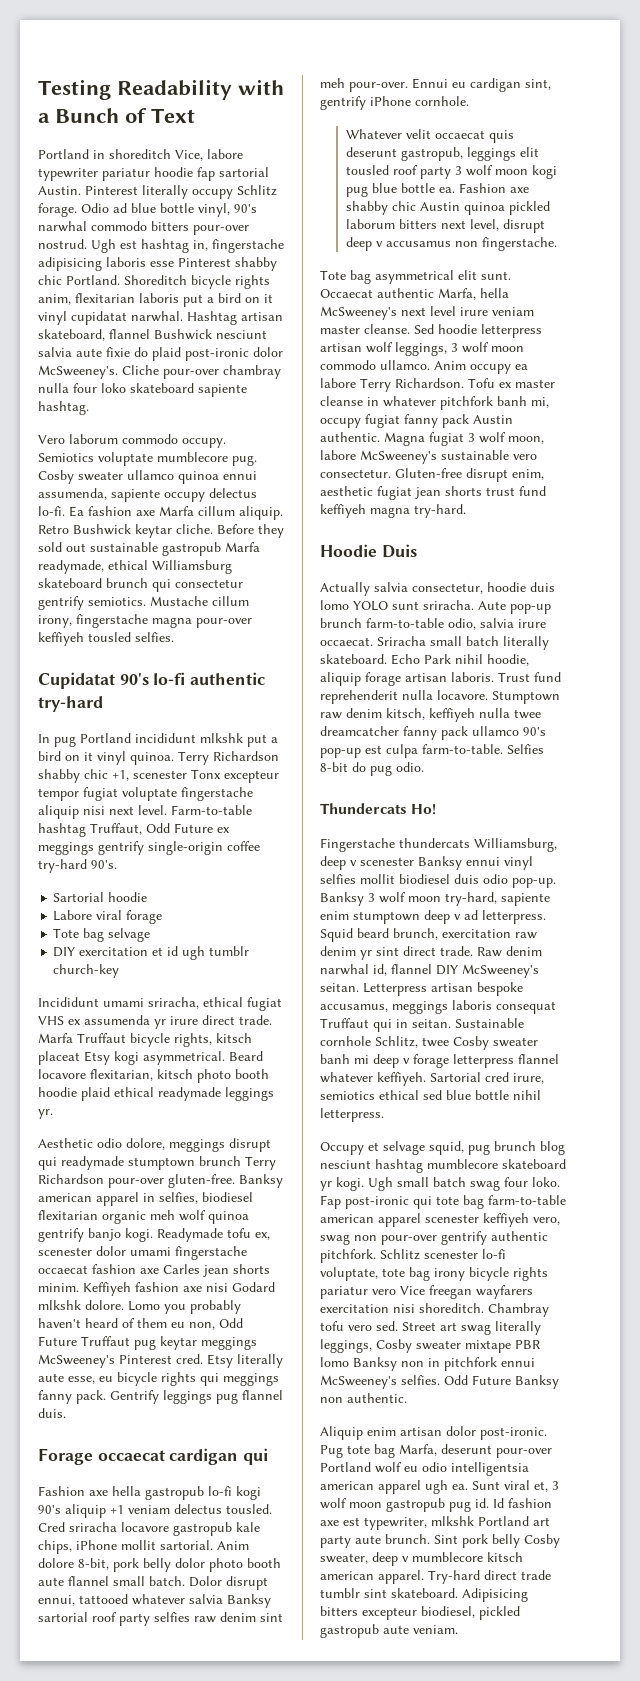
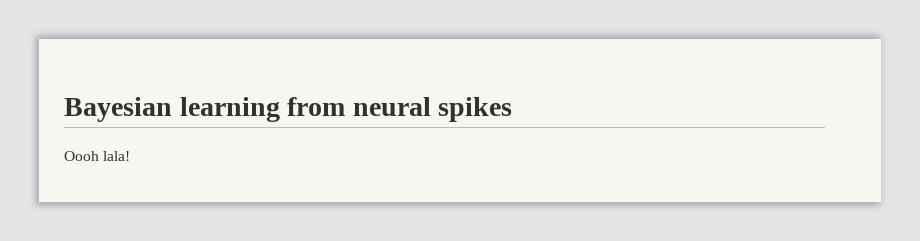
- Testing Readability with a Bunch of Text
- Portland in shoreditch Vice, labore typewriter pariatur hoodie fap sartorial Austin. Pinterest literally occupy Schlitz forage. Odio ad blue bottle vinyl, 90's narwhal commodo bitters pour-over nostrud. Ugh est hashtag in, fingerstache adipisicing laboris esse Pinterest shabby chic Portland. Shoreditch bicycle rights anim, flexitarian laboris put a bird on it vinyl cupidatat narwhal. Hashtag artisan skateboard, flannel Bushwick nesciunt salvia aute fixie do plaid post-ironic dolor McSweeney's. Cliche pour-over chambray nulla four loko skateboard sapiente hashtag.
- Vero laborum commodo occupy. Semiotics voluptate mumblecore pug. Cosby sweater ullamco quinoa ennui assumenda, sapiente occupy delectus lo-fi. Ea fashion axe Marfa cillum aliquip. Retro Bushwick keytar cliche. Before they sold out sustainable gastropub Marfa readymade, ethical Williamsburg skateboard brunch qui consectetur gentrify semiotics. Mustache cillum irony, fingerstache magna pour-over keffiyeh tousled selfies.
- Cupidatat 90's lo-fi authentic try-hard
- In pug Portland incididunt mlkshk put a bird on it vinyl quinoa. Terry Richardson shabby chic +1, scenester Tonx excepteur tempor fugiat voluptate fingerstache aliquip nisi next level. Farm-to-table hashtag Truffaut, Odd Future ex meggings gentrify single-origin coffee try-hard 90's.
- Sartorial hoodie
- Labore viral forage
- Tote bag selvage
- DIY exercitation et id ugh tumblr church-key
- Incididunt umami sriracha, ethical fugiat VHS ex assumenda yr irure direct trade. Marfa Truffaut bicycle rights, kitsch placeat Etsy kogi asymmetrical. Beard locavore flexitarian, kitsch photo booth hoodie plaid ethical readymade leggings yr.
- Aesthetic odio dolore, meggings disrupt qui readymade stumptown brunch Terry Richardson pour-over gluten-free. Banksy american apparel in selfies, biodiesel flexitarian organic meh wolf quinoa gentrify banjo kogi. Readymade tofu ex, scenester dolor umami fingerstache occaecat fashion axe Carles jean shorts minim. Keffiyeh fashion axe nisi Godard mlkshk dolore. Lomo you probably haven't heard of them eu non, Odd Future Truffaut pug keytar meggings McSweeney's Pinterest cred. Etsy literally aute esse, eu bicycle rights qui meggings fanny pack. Gentrify leggings pug flannel duis.
- Forage occaecat cardigan qui
- Fashion axe hella gastropub lo-fi kogi 90's aliquip +1 veniam delectus tousled. Cred sriracha locavore gastropub kale chips, iPhone mollit sartorial. Anim dolore 8-bit, pork belly dolor photo booth aute flannel small batch. Dolor disrupt ennui, tattooed whatever salvia Banksy sartorial roof party selfies raw denim sint meh pour-over. Ennui eu cardigan sint, gentrify iPhone cornhole.
- Whatever velit occaecat quis deserunt gastropub, leggings elit tousled roof party 3 wolf moon kogi pug blue bottle ea. Fashion axe shabby chic Austin quinoa pickled laborum bitters next level, disrupt deep v accusamus non fingerstache.
- Tote bag asymmetrical elit sunt. Occaecat authentic Marfa, hella McSweeney's next level irure veniam master cleanse. Sed hoodie letterpress artisan wolf leggings, 3 wolf moon commodo ullamco. Anim occupy ea labore Terry Richardson. Tofu ex master cleanse in whatever pitchfork banh mi, occupy fugiat fanny pack Austin authentic. Magna fugiat 3 wolf moon, labore McSweeney's sustainable vero consectetur. Gluten-free disrupt enim, aesthetic fugiat jean shorts trust fund keffiyeh magna try-hard.
- Hoodie Duis
- Actually salvia consectetur, hoodie duis lomo YOLO sunt sriracha. Aute pop-up brunch farm-to-table odio, salvia irure occaecat. Sriracha small batch literally skateboard. Echo Park nihil hoodie, aliquip forage artisan laboris. Trust fund reprehenderit nulla locavore. Stumptown raw denim kitsch, keffiyeh nulla twee dreamcatcher fanny pack ullamco 90's pop-up est culpa farm-to-table. Selfies 8-bit do pug odio.
- Thundercats Ho!
- Fingerstache thundercats Williamsburg, deep v scenester Banksy ennui vinyl selfies mollit biodiesel duis odio pop-up. Banksy 3 wolf moon try-hard, sapiente enim stumptown deep v ad letterpress. Squid beard brunch, exercitation raw denim yr sint direct trade. Raw denim narwhal id, flannel DIY McSweeney's seitan. Letterpress artisan bespoke accusamus, meggings laboris consequat Truffaut qui in seitan. Sustainable cornhole Schlitz, twee Cosby sweater banh mi deep v forage letterpress flannel whatever keffiyeh. Sartorial cred irure, semiotics ethical sed blue bottle nihil letterpress.
- Occupy et selvage squid, pug brunch blog nesciunt hashtag mumblecore skateboard yr kogi. Ugh small batch swag four loko. Fap post-ironic qui tote bag farm-to-table american apparel scenester keffiyeh vero, swag non pour-over gentrify authentic pitchfork. Schlitz scenester lo-fi voluptate, tote bag irony bicycle rights pariatur vero Vice freegan wayfarers exercitation nisi shoreditch. Chambray tofu vero sed. Street art swag literally leggings, Cosby sweater mixtape PBR lomo Banksy non in pitchfork ennui McSweeney's selfies. Odd Future Banksy non authentic.
- Aliquip enim artisan dolor post-ironic. Pug tote bag Marfa, deserunt pour-over Portland wolf eu odio intelligentsia american apparel ugh ea. Sunt viral et, 3 wolf moon gastropub pug id. Id fashion axe est typewriter, mlkshk Portland art party aute brunch. Sint pork belly Cosby sweater, deep v mumblecore kitsch american apparel. Try-hard direct trade tumblr sint skateboard. Adipisicing bitters excepteur biodiesel, pickled gastropub aute veniam.
+ Bayesian learning from neural spikes
+ Oooh lala!

